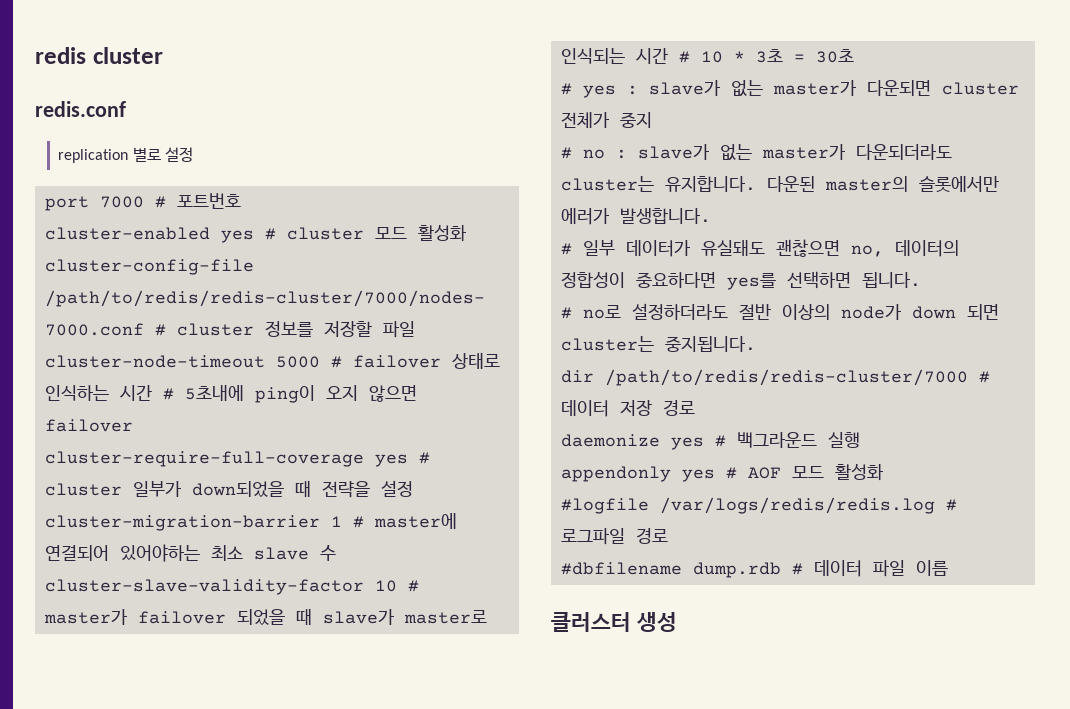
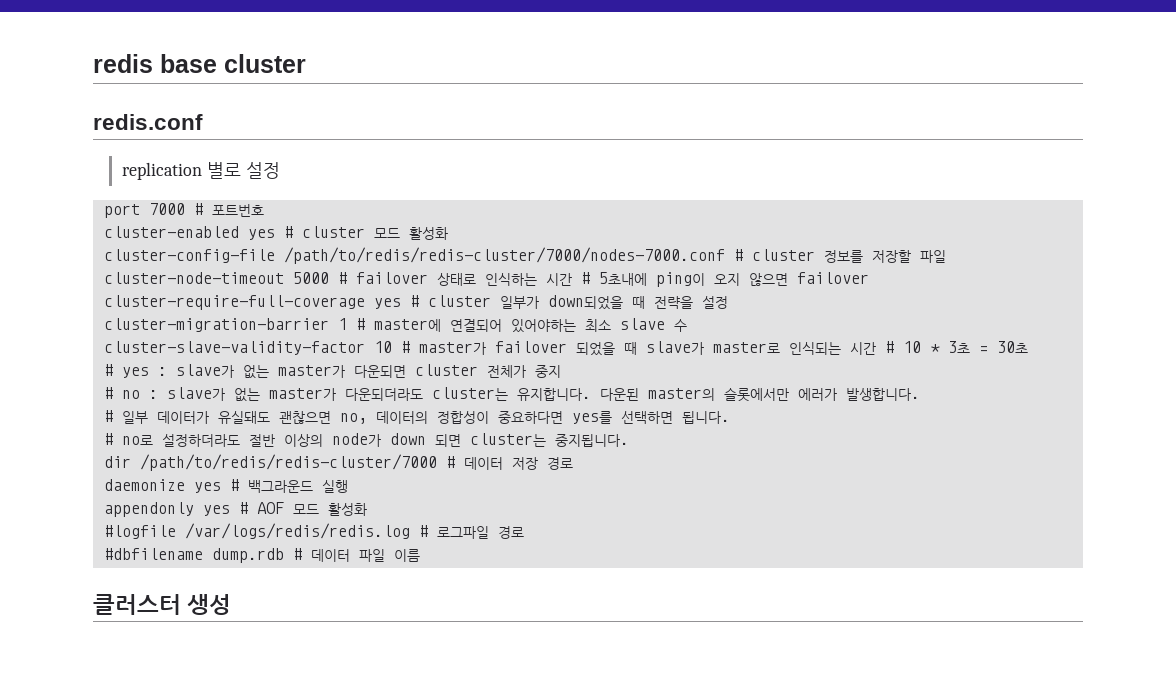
- redis cluster
+ redis base cluster

